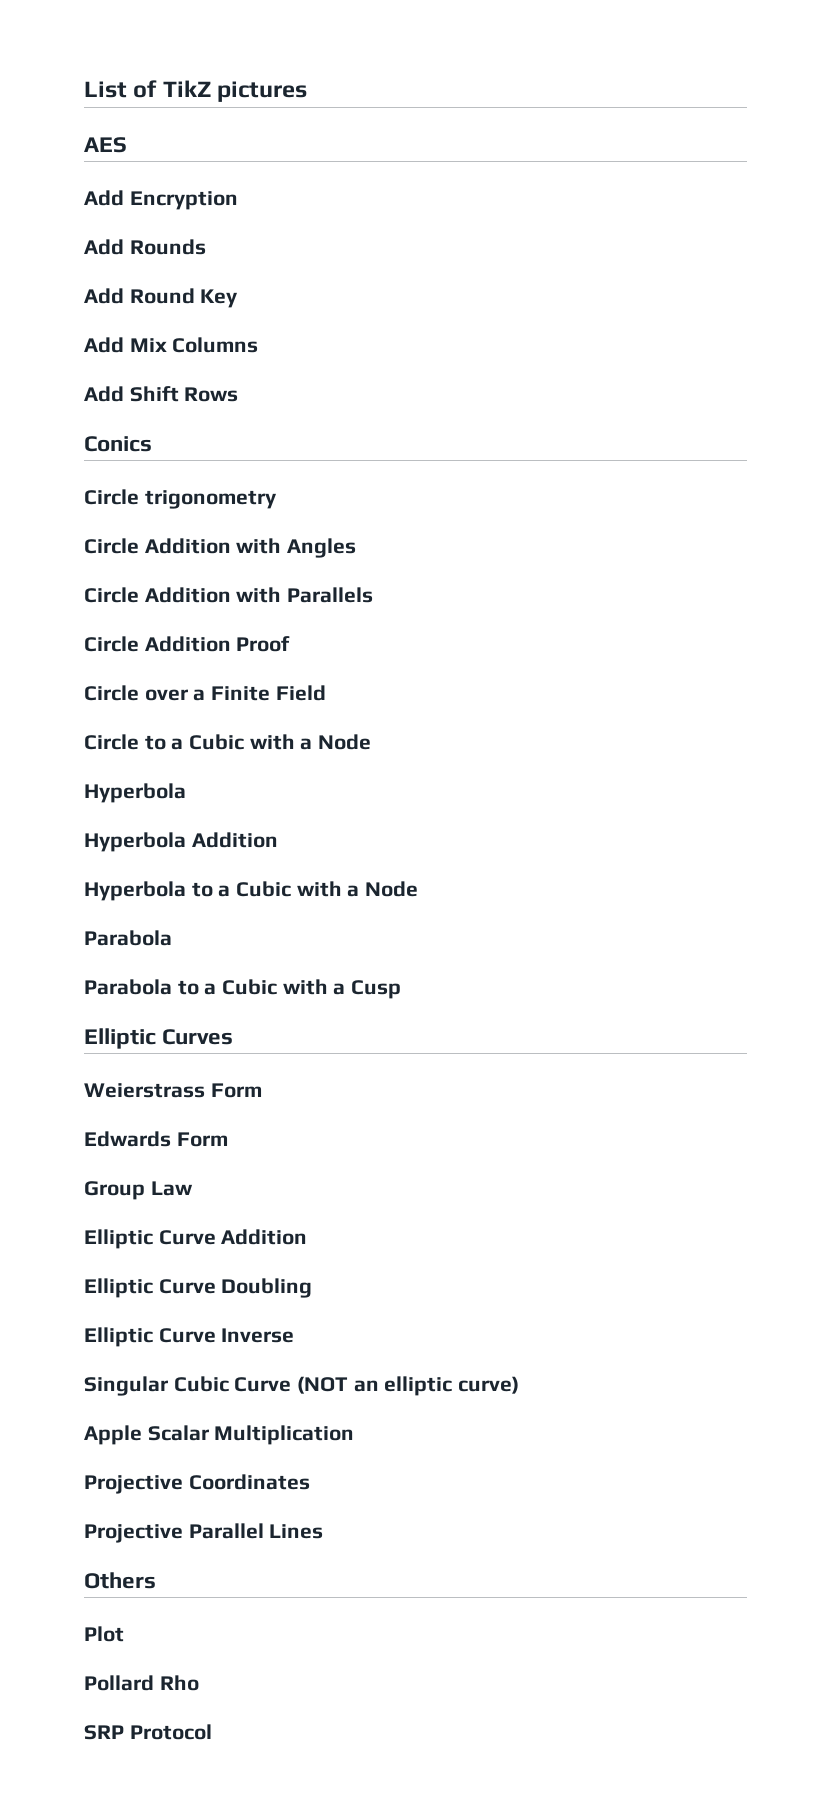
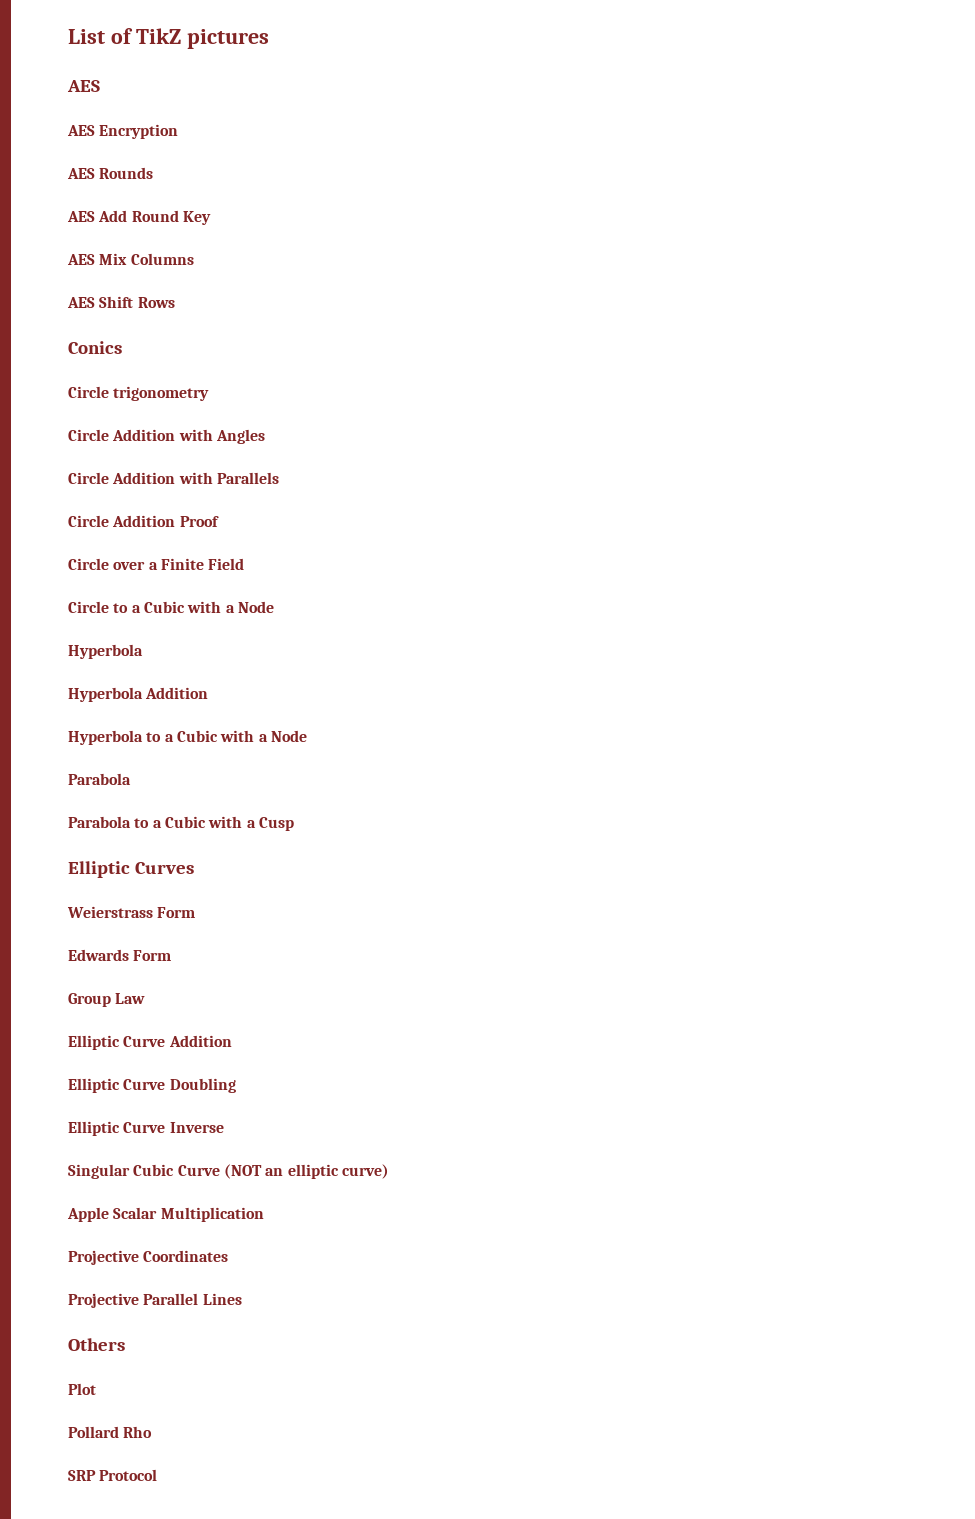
- Add Encryption
+ AES Encryption
- Add Rounds
+ AES Rounds
- Add Round Key
+ AES Add Round Key
- Add Mix Columns
+ AES Mix Columns
- Add Shift Rows
+ AES Shift Rows

